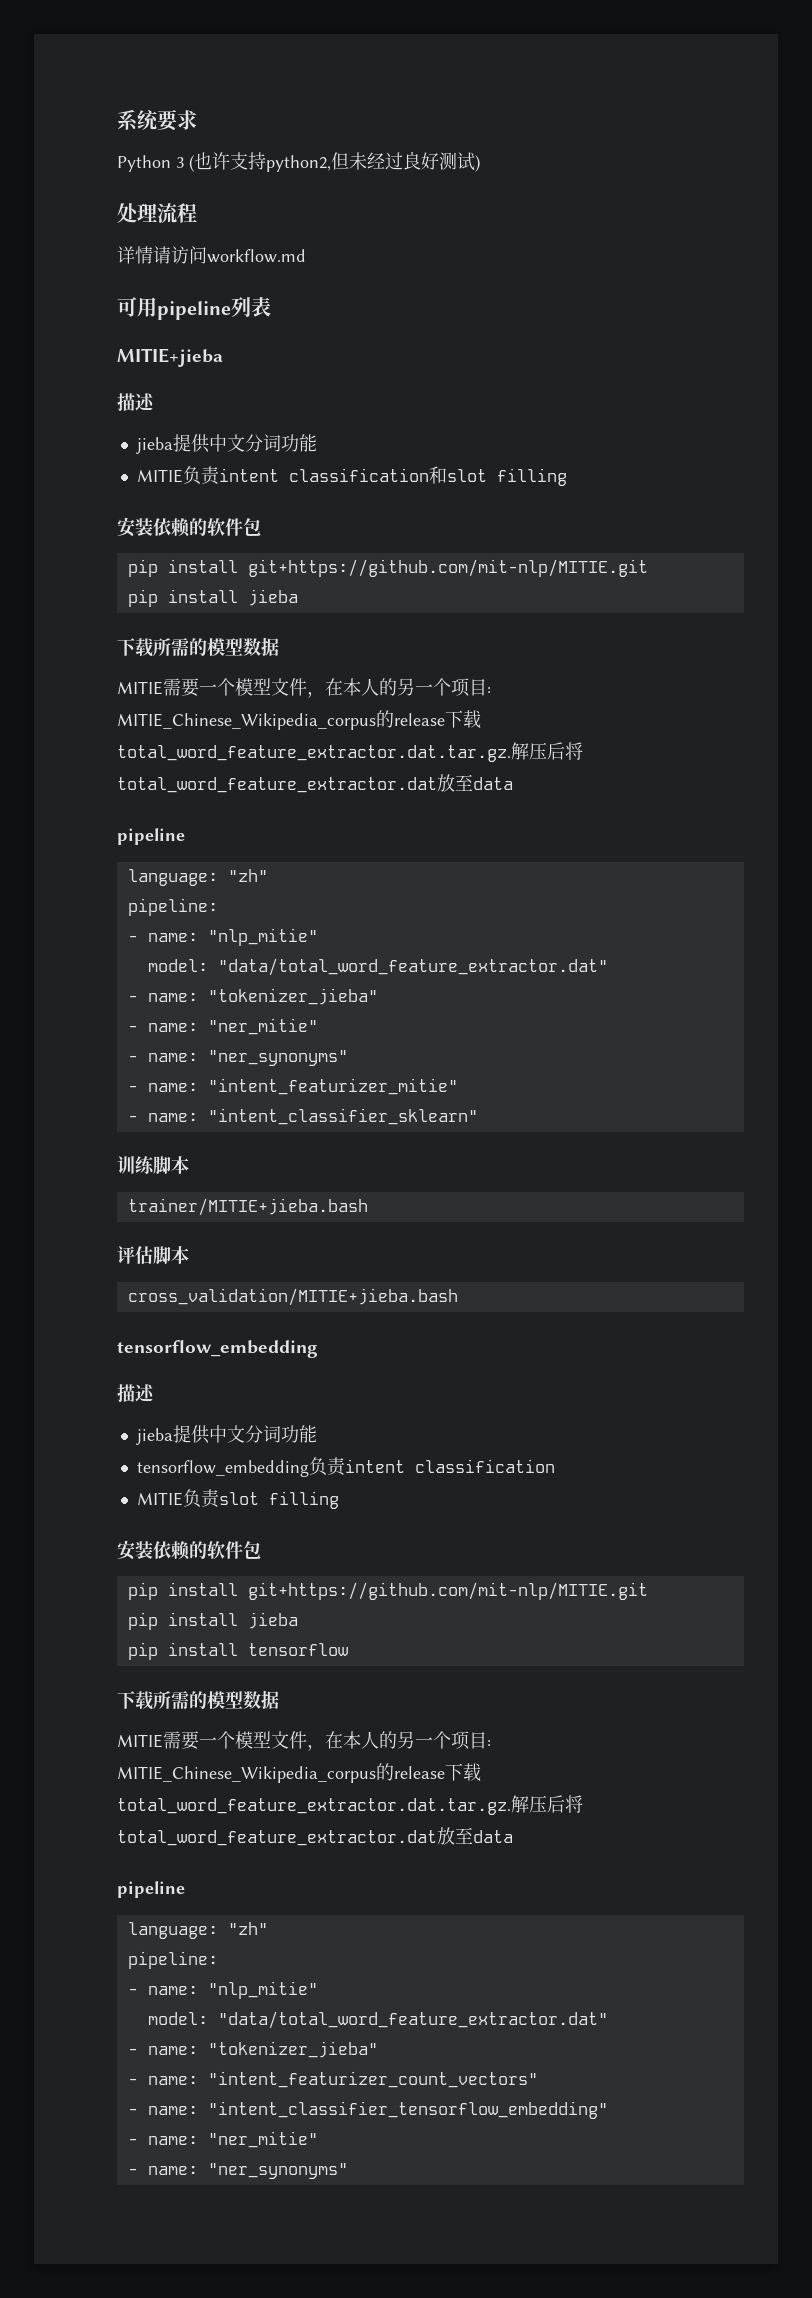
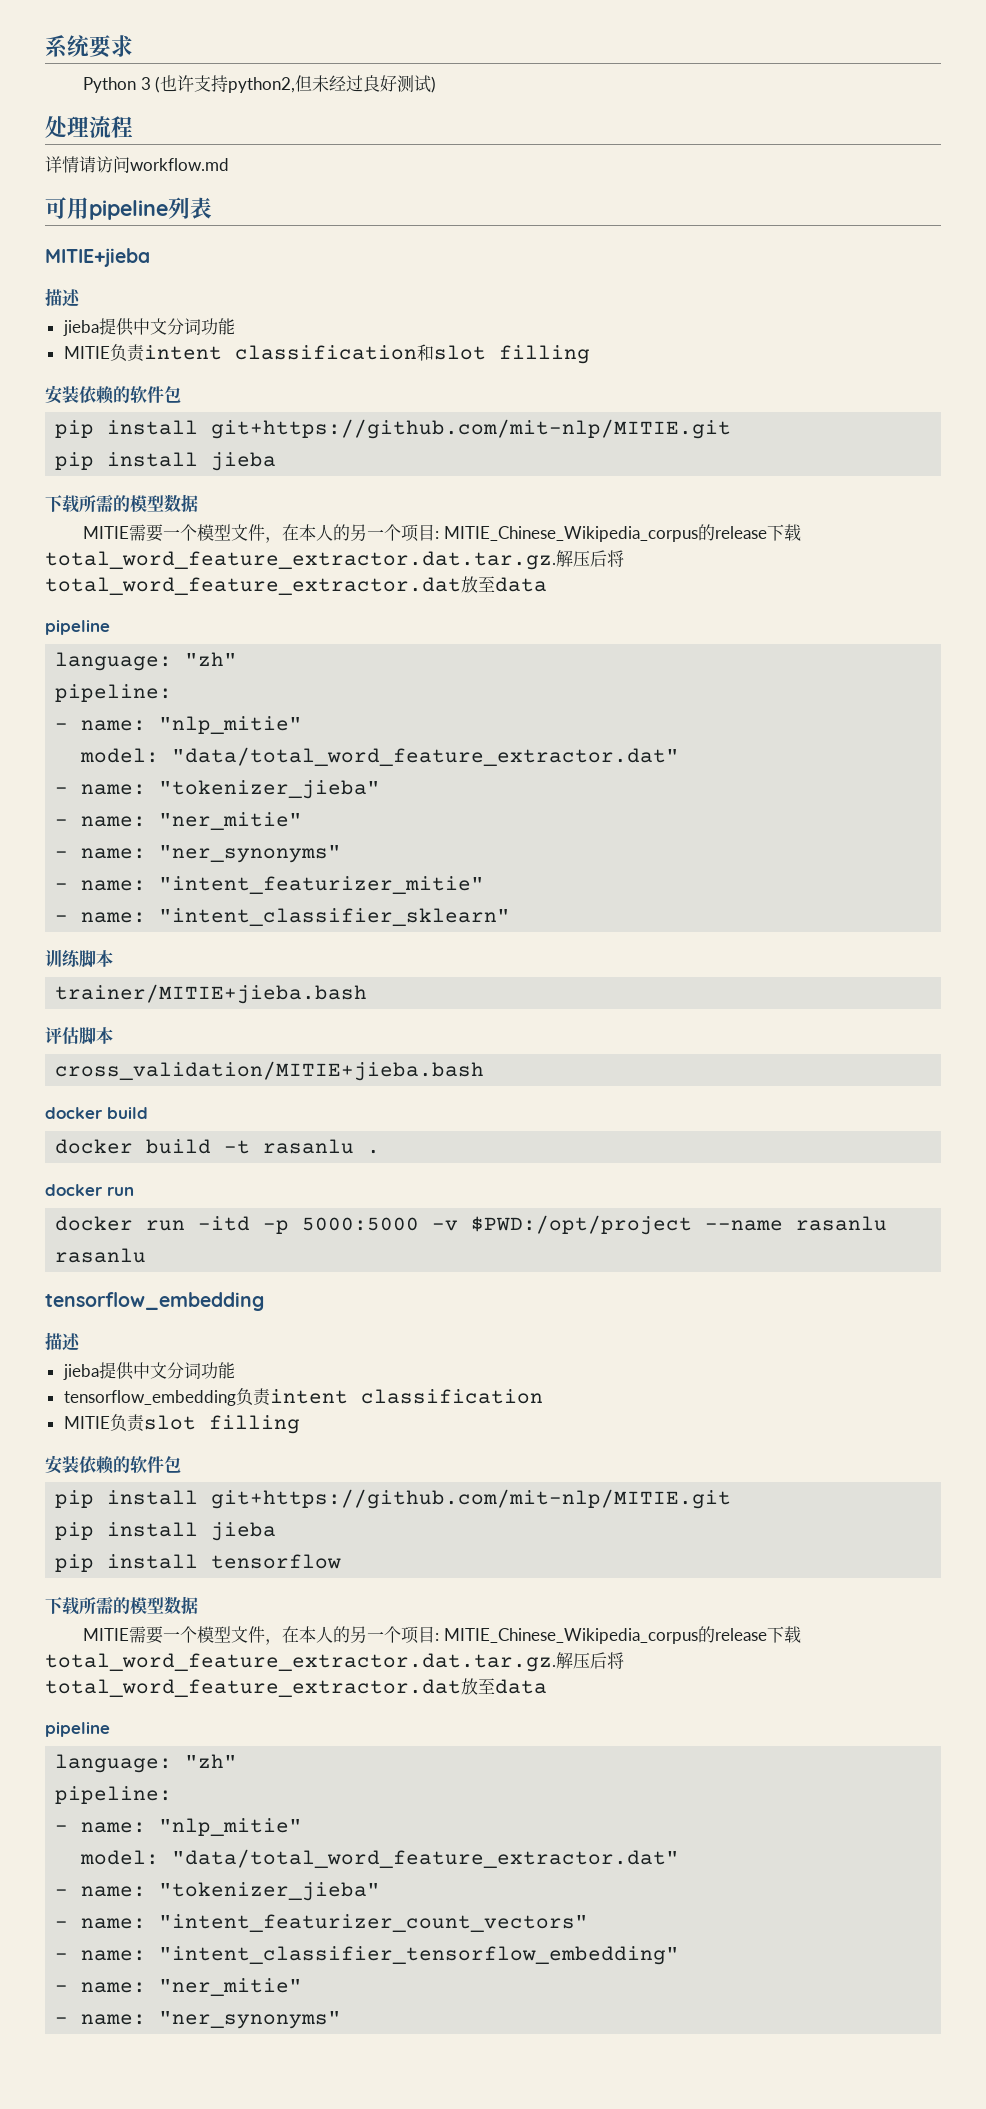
  cross_validation/MITIE+jieba.bash
+ docker build
+ docker build -t rasanlu .
+ docker run
+ docker run -itd -p 5000:5000 -v $PWD:/opt/project --name rasanlu rasanlu

